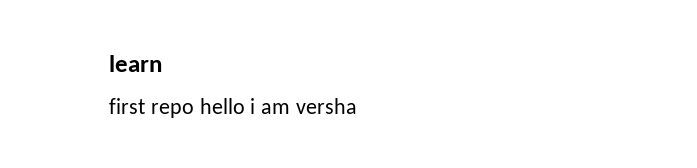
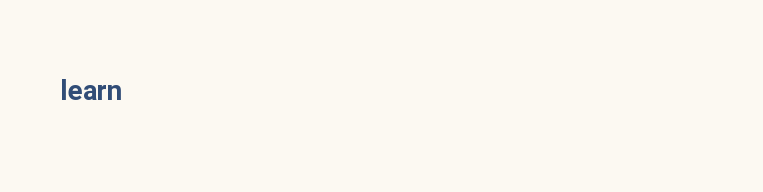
- first repo hello i am versha

